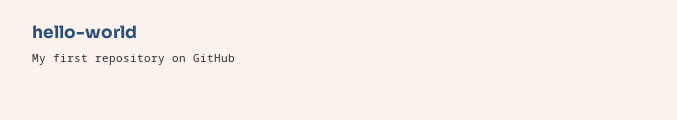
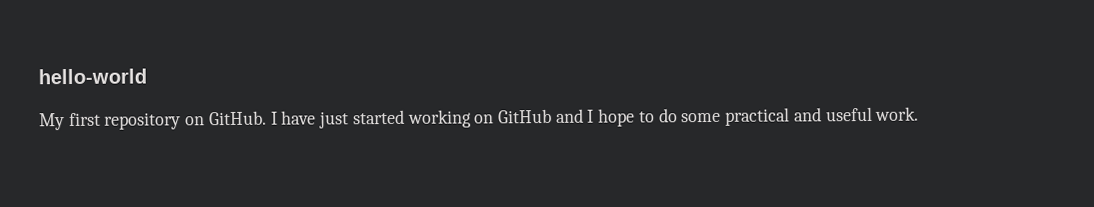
- My first repository on GitHub
+ My first repository on GitHub. I have just started working on GitHub and I hope to do some practical and useful work.

